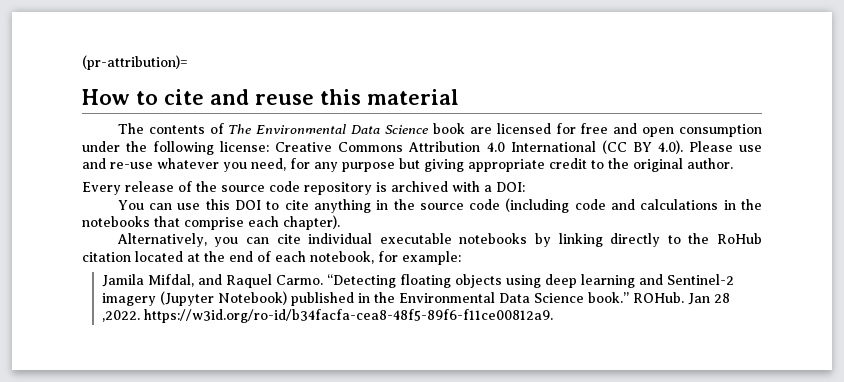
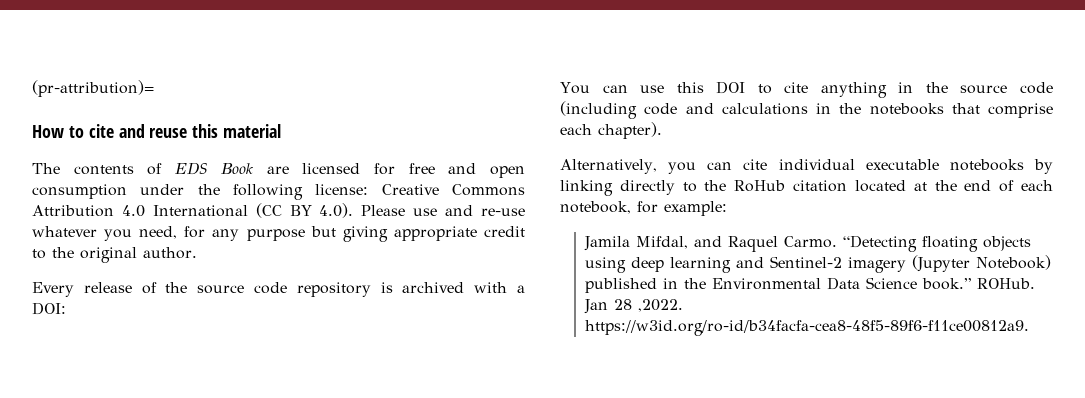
- The contents of The Environmental Data Science book are licensed for free and open consumption under the following license: Creative Commons Attribution 4.0 International (CC BY 4.0). Please use and re-use whatever you need, for any purpose but giving appropriate credit to the original author.
+ The contents of EDS Book are licensed for free and open consumption under the following license: Creative Commons Attribution 4.0 International (CC BY 4.0). Please use and re-use whatever you need, for any purpose but giving appropriate credit to the original author.

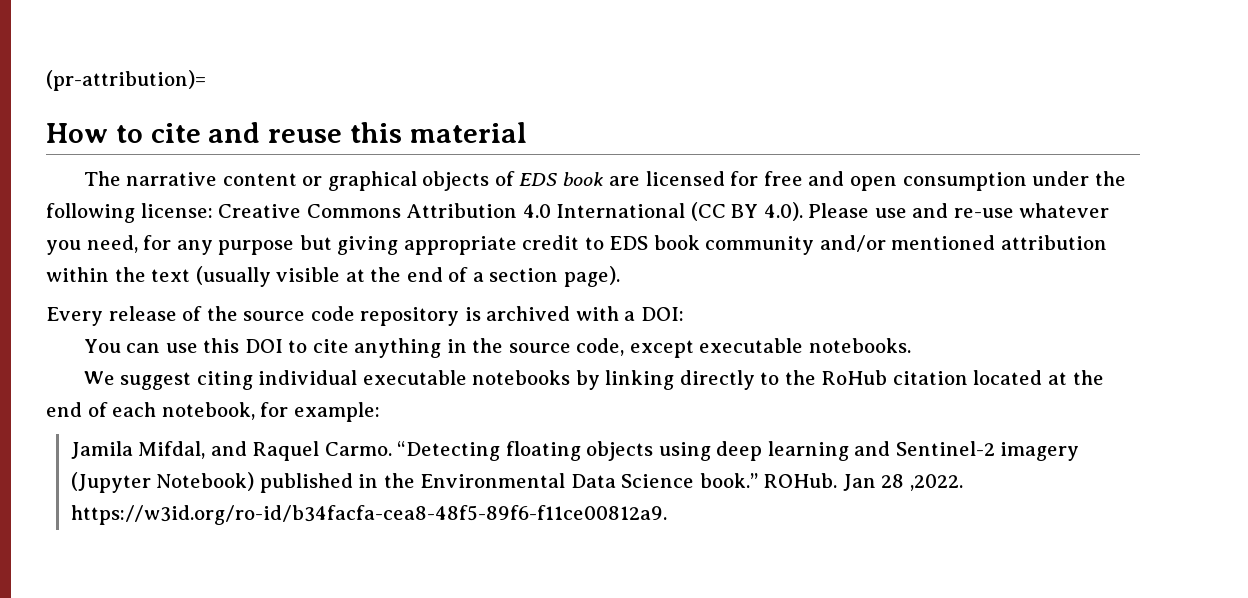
- The contents of EDS Book are licensed for free and open consumption under the following license: Creative Commons Attribution 4.0 International (CC BY 4.0). Please use and re-use whatever you need, for any purpose but giving appropriate credit to the original author.
+ The narrative content or graphical objects of EDS book are licensed for free and open consumption under the following license: Creative Commons Attribution 4.0 International (CC BY 4.0). Please use and re-use whatever you need, for any purpose but giving appropriate credit to EDS book community and/or mentioned attribution within the text (usually visible at the end of a section page).
- You can use this DOI to cite anything in the source code (including code and calculations in the notebooks that comprise each chapter).
- Alternatively, you can cite individual executable notebooks by linking directly to the RoHub citation located at the end of each notebook, for example:
+ You can use this DOI to cite anything in the source code, except executable notebooks.
+ We suggest citing individual executable notebooks by linking directly to the RoHub citation located at the end of each notebook, for example:

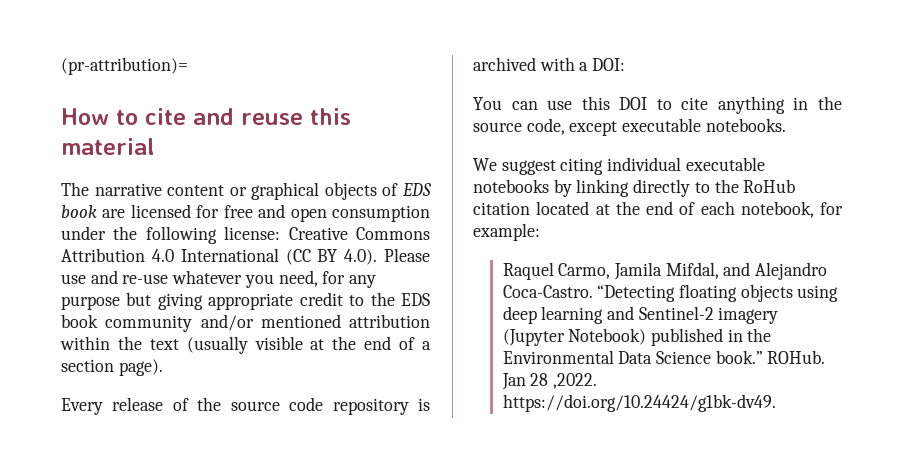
- Creative Commons Attribution 4.0 International (CC BY 4.0). Please use and re-use whatever you need, for any purpose but giving appropriate credit to EDS book community and/or mentioned attribution within the text (usually visible at the end of a section page).
+ Creative Commons Attribution 4.0 International (CC BY 4.0). Please use and re-use whatever you need, for any purpose but giving appropriate credit to the EDS book community and/or mentioned attribution within the text (usually visible at the end of a section page).
- Jamila Mifdal, and Raquel Carmo.
+ Raquel Carmo, Jamila Mifdal, and Alejandro Coca-Castro.
- Jan 28 ,2022. https://w3id.org/ro-id/b34facfa-cea8-48f5-89f6-f11ce00812a9.
+ Jan 28 ,2022. https://doi.org/10.24424/g1bk-dv49.

